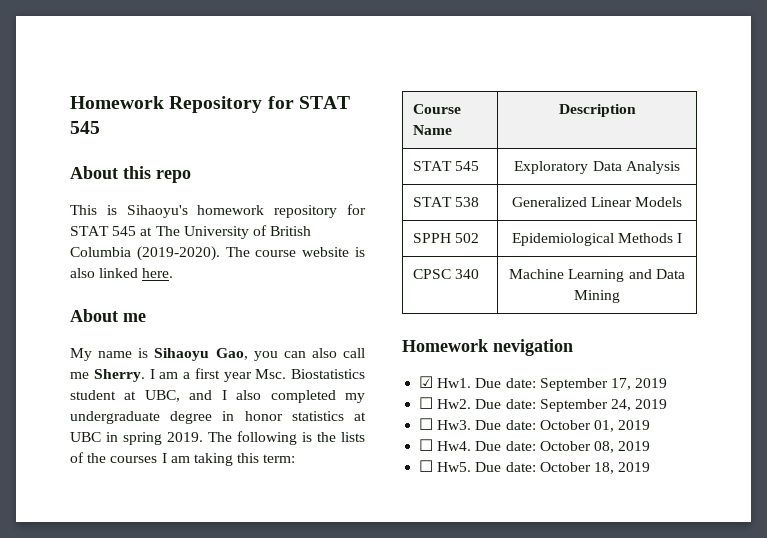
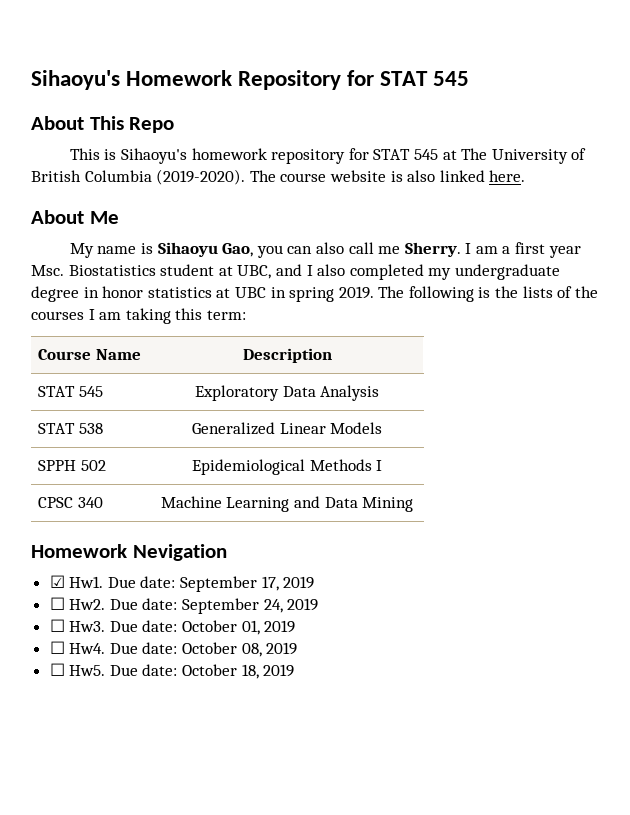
- Homework Repository for STAT 545
+ Sihaoyu's Homework Repository for STAT 545
- About this repo
+ About This Repo
- About me
+ About Me
- Homework nevigation
+ Homework Nevigation

